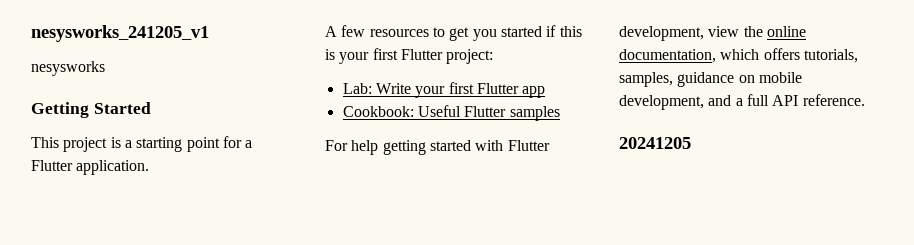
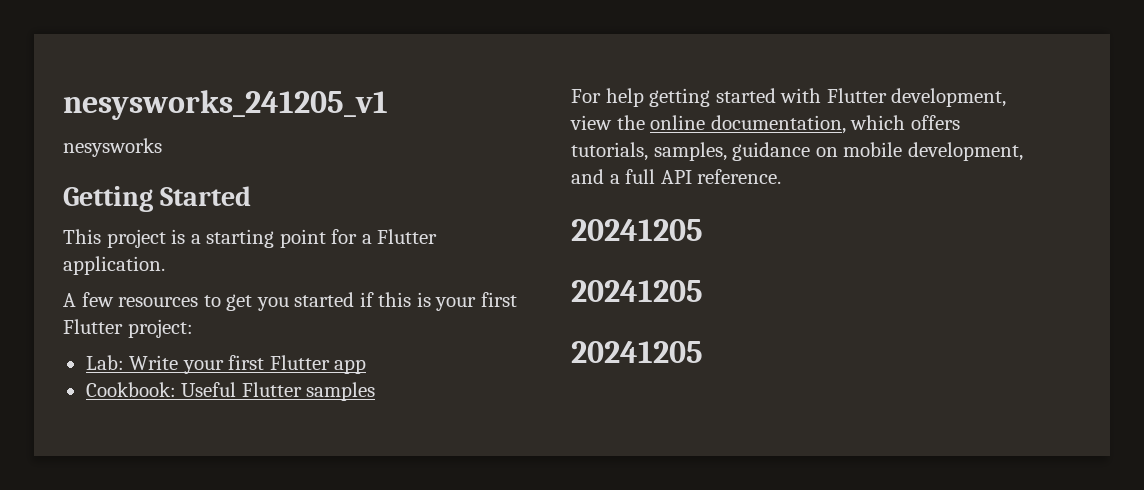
  For help getting started with Flutter development, view the online documentation, which offers tutorials, samples, guidance on mobile development, and a full API reference.
+ 20241205
+ 20241205

